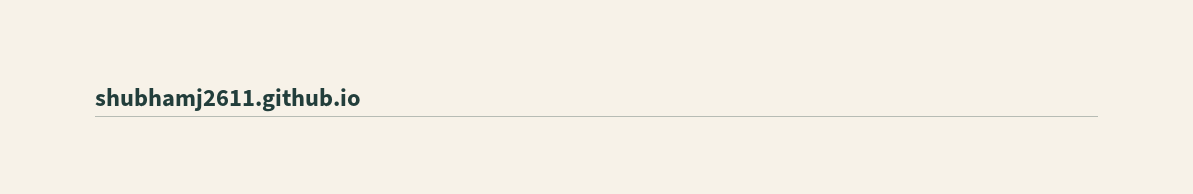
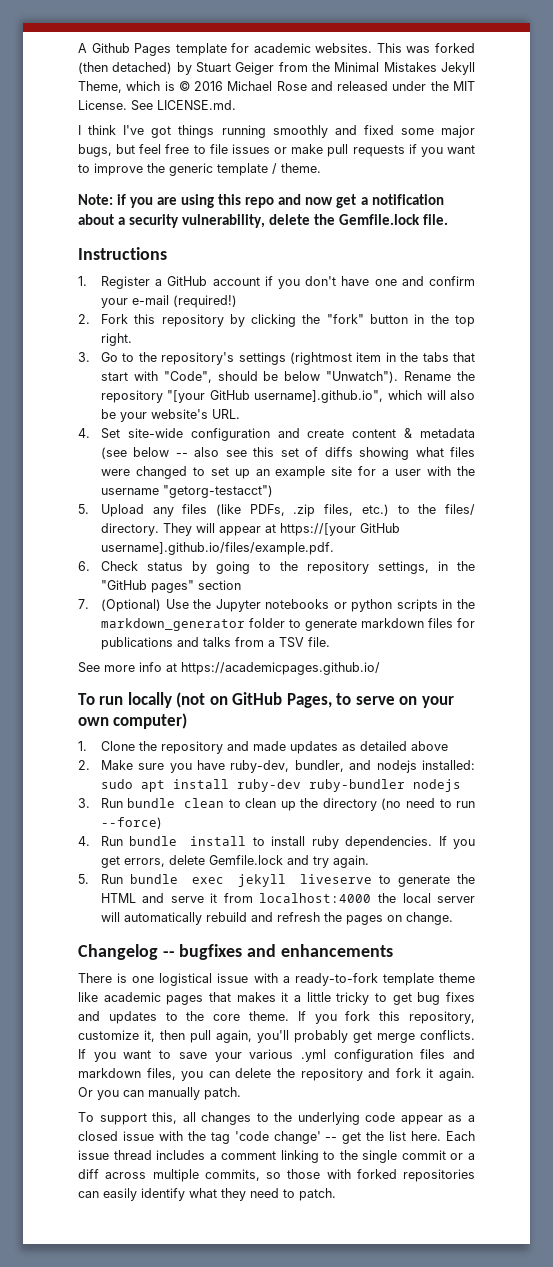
- shubhamj2611.github.io
+ A Github Pages template for academic websites. This was forked (then detached) by Stuart Geiger from the Minimal Mistakes Jekyll Theme, which is © 2016 Michael Rose and released under the MIT License. See LICENSE.md.
+ I think I've got things running smoothly and fixed some major bugs, but feel free to file issues or make pull requests if you want to improve the generic template / theme.
+ Note: if you are using this repo and now get a notification about a security vulnerability, delete the Gemfile.lock file.
+ Instructions
+ 1. Register a GitHub account if you don't have one and confirm your e-mail (required!)
+ 2. Fork this repository by clicking the "fork" button in the top right.
+ 3. Go to the repository's settings (rightmost item in the tabs that start with "Code", should be below "Unwatch"). Rename the repository "[your GitHub username].github.io", which will also be your website's URL.
+ 4. Set site-wide configuration and create content & metadata (see below -- also see this set of diffs showing what files were changed to set up an example site for a user with the username "getorg-testacct")
+ 5. Upload any files (like PDFs, .zip files, etc.) to the files/ directory. They will appear at https://[your GitHub username].github.io/files/example.pdf.
+ 6. Check status by going to the repository settings, in the "GitHub pages" section
+ 7. (Optional) Use the Jupyter notebooks or python scripts in the markdown_generator folder to generate markdown files for publications and talks from a TSV file.
+ See more info at https://academicpages.github.io/
+ To run locally (not on GitHub Pages, to serve on your own computer)
+ 1. Clone the repository and made updates as detailed above
+ 2. Make sure you have ruby-dev, bundler, and nodejs installed: sudo apt install ruby-dev ruby-bundler nodejs
+ 3. Run bundle clean to clean up the directory (no need to run --force)
+ 4. Run bundle install to install ruby dependencies. If you get errors, delete Gemfile.lock and try again.
+ 5. Run bundle exec jekyll liveserve to generate the HTML and serve it from localhost:4000 the local server will automatically rebuild and refresh the pages on change.
+ Changelog -- bugfixes and enhancements
+ There is one logistical issue with a ready-to-fork template theme like academic pages that makes it a little tricky to get bug fixes and updates to the core theme. If you fork this repository, customize it, then pull again, you'll probably get merge conflicts. If you want to save your various .yml configuration files and markdown files, you can delete the repository and fork it again. Or you can manually patch.
+ To support this, all changes to the underlying code appear as a closed issue with the tag 'code change' -- get the list here. Each issue thread includes a comment linking to the single commit or a diff across multiple commits, so those with forked repositories can easily identify what they need to patch.

